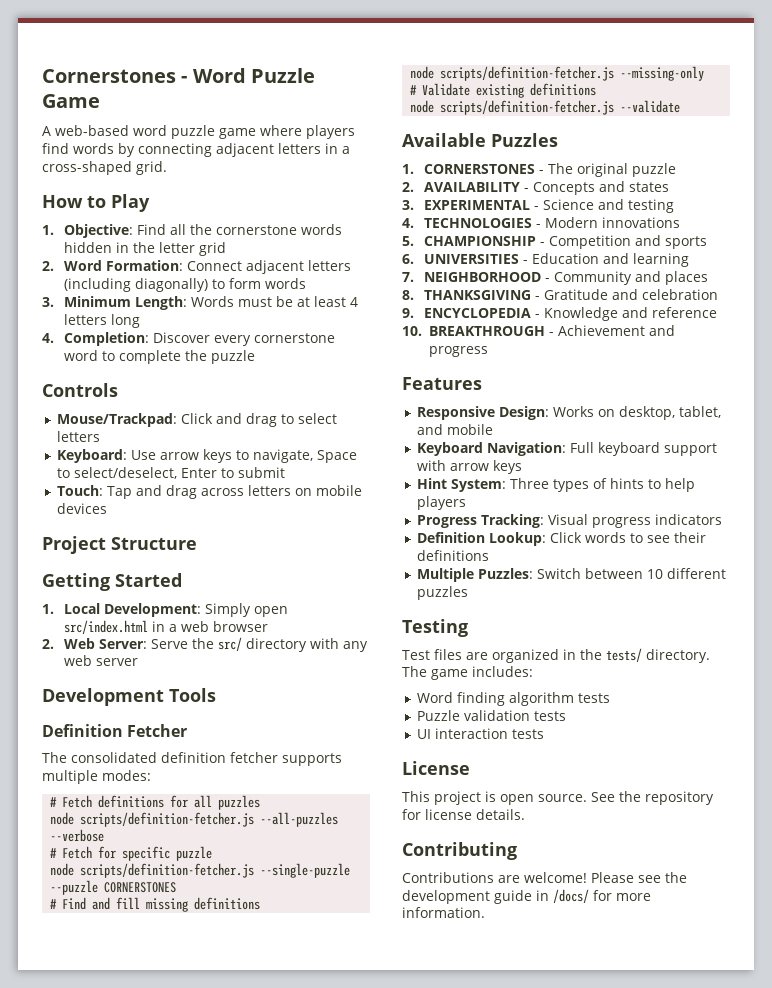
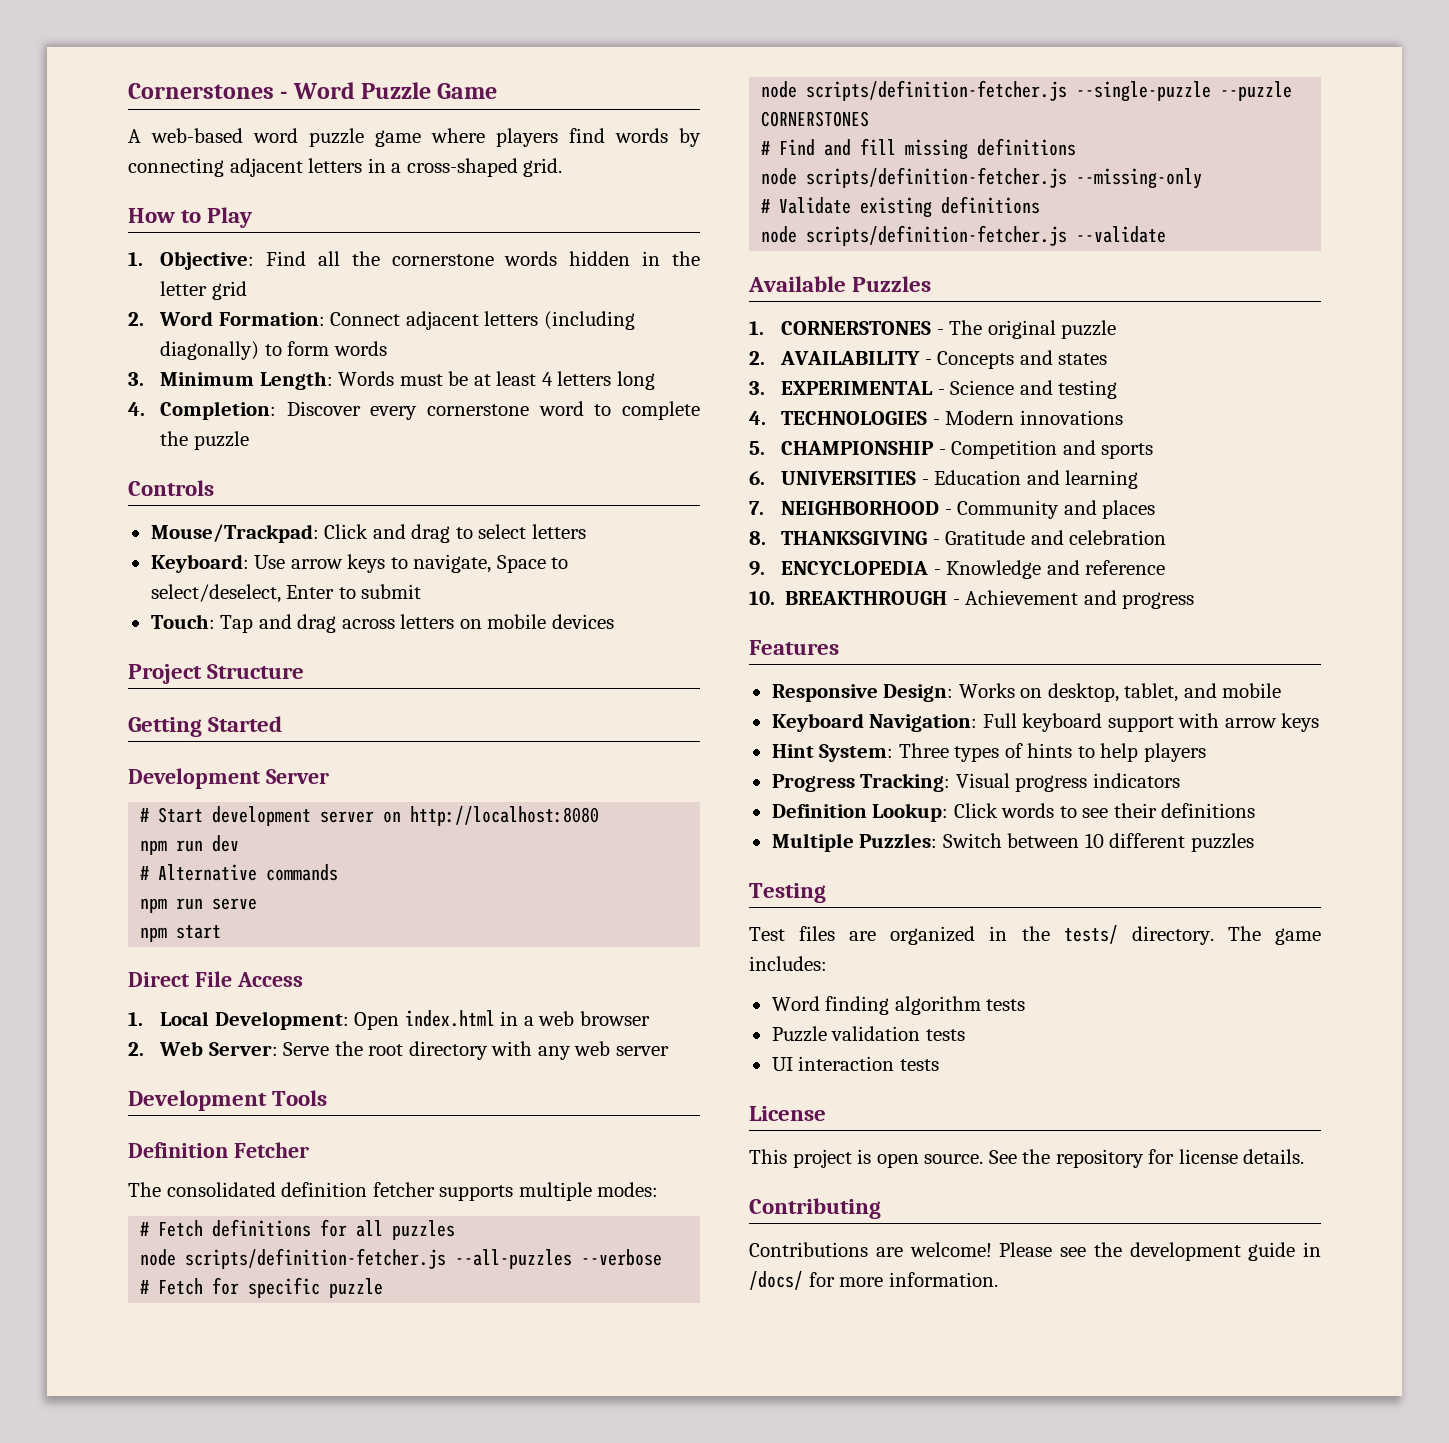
+ Development Server
+ # Start development server on http://localhost:8080
+ npm run dev
+ # Alternative commands
+ npm run serve
+ npm start
+ Direct File Access
- 1. Local Development: Simply open src/index.html in a web browser
+ 1. Local Development: Open index.html in a web browser
- 2. Web Server: Serve the src/ directory with any web server
+ 2. Web Server: Serve the root directory with any web server

